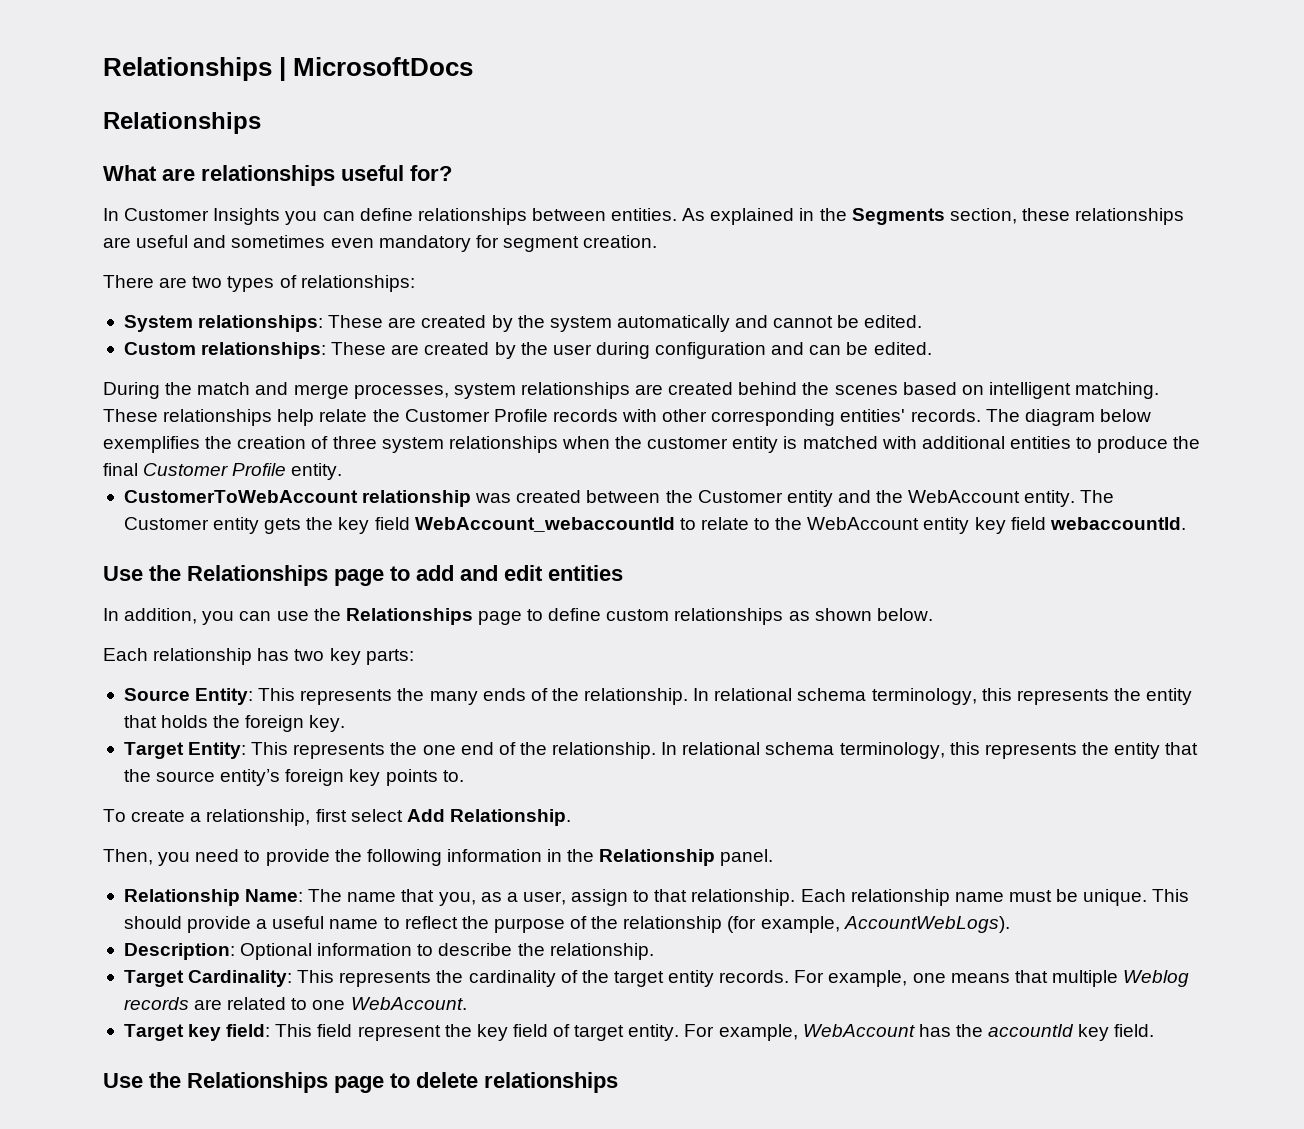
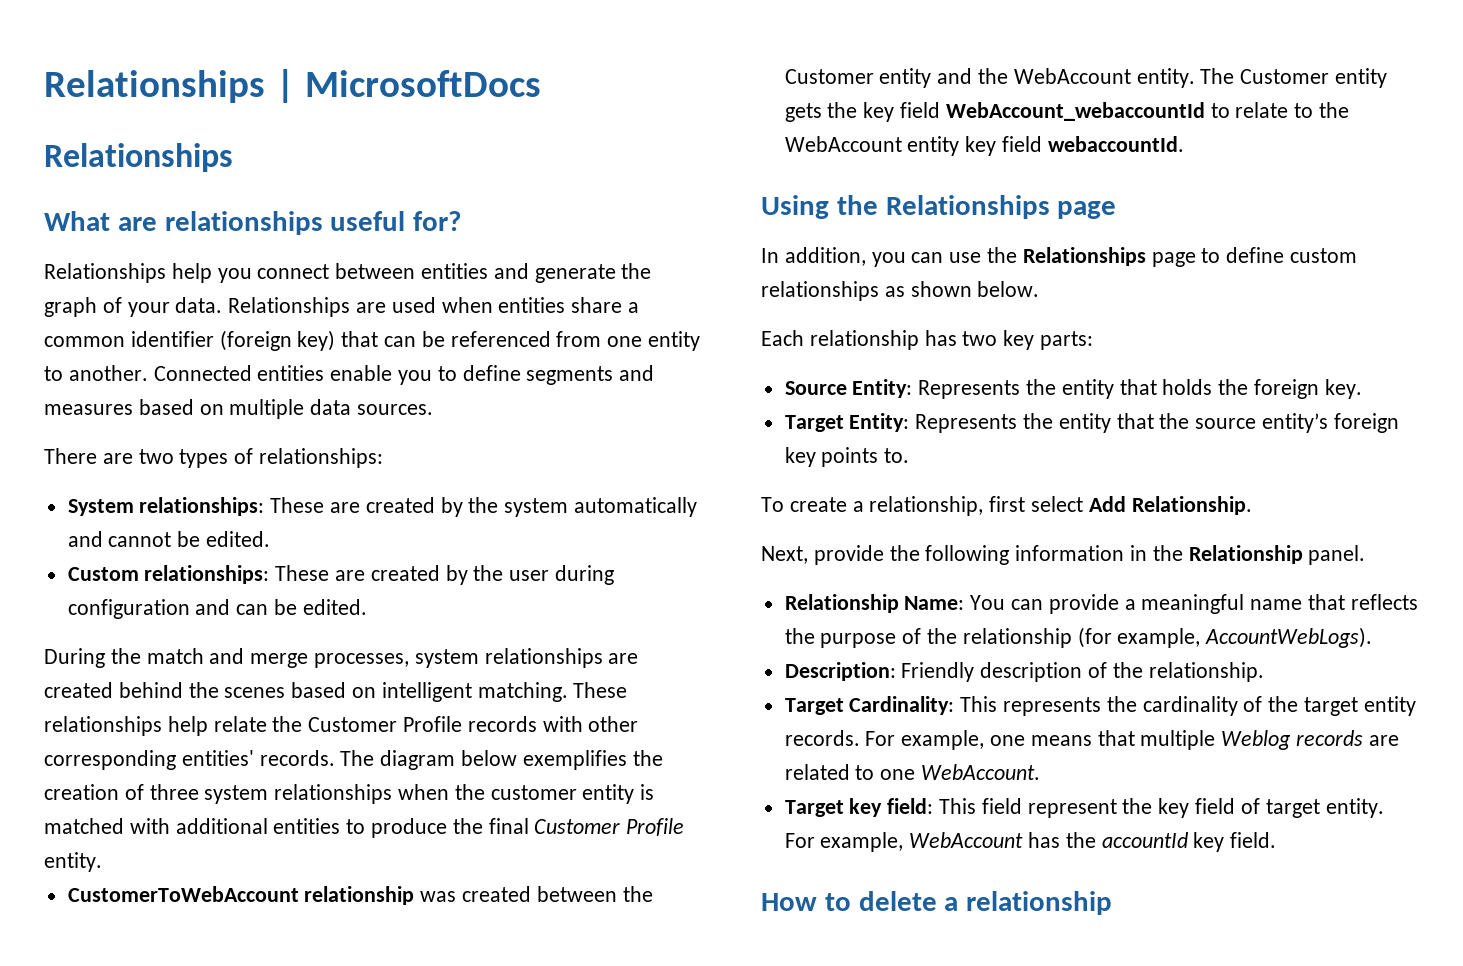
- In Customer Insights you can define relationships between entities. As explained in the Segments section, these relationships are useful and sometimes even mandatory for segment creation.
+ Relationships help you connect between entities and generate the graph of your data. Relationships are used when entities share a common identifier (foreign key) that can be referenced from one entity to another. Connected entities enable you to define segments and measures based on multiple data sources.
- Use the Relationships page to add and edit entities
+ Using the Relationships page
- Source Entity: This represents the many ends of the relationship. In relational schema terminology, this represents the entity that holds the foreign key.
+ Source Entity: Represents the entity that holds the foreign key.
- Target Entity: This represents the one end of the relationship. In relational schema terminology, this represents the entity that the source entity’s foreign key points to.
+ Target Entity: Represents the entity that the source entity’s foreign key points to.
- Then, you need to provide the following information in the Relationship panel.
+ Next, provide the following information in the Relationship panel.
- Relationship Name: The name that you, as a user, assign to that relationship. Each relationship name must be unique. This should provide a useful name to reflect the purpose of the relationship (for example, AccountWebLogs).
+ Relationship Name: You can provide a meaningful name that reflects the purpose of the relationship (for example, AccountWebLogs).
- Description: Optional information to describe the relationship.
+ Description: Friendly description of the relationship.
- Use the Relationships page to delete relationships
+ How to delete a relationship

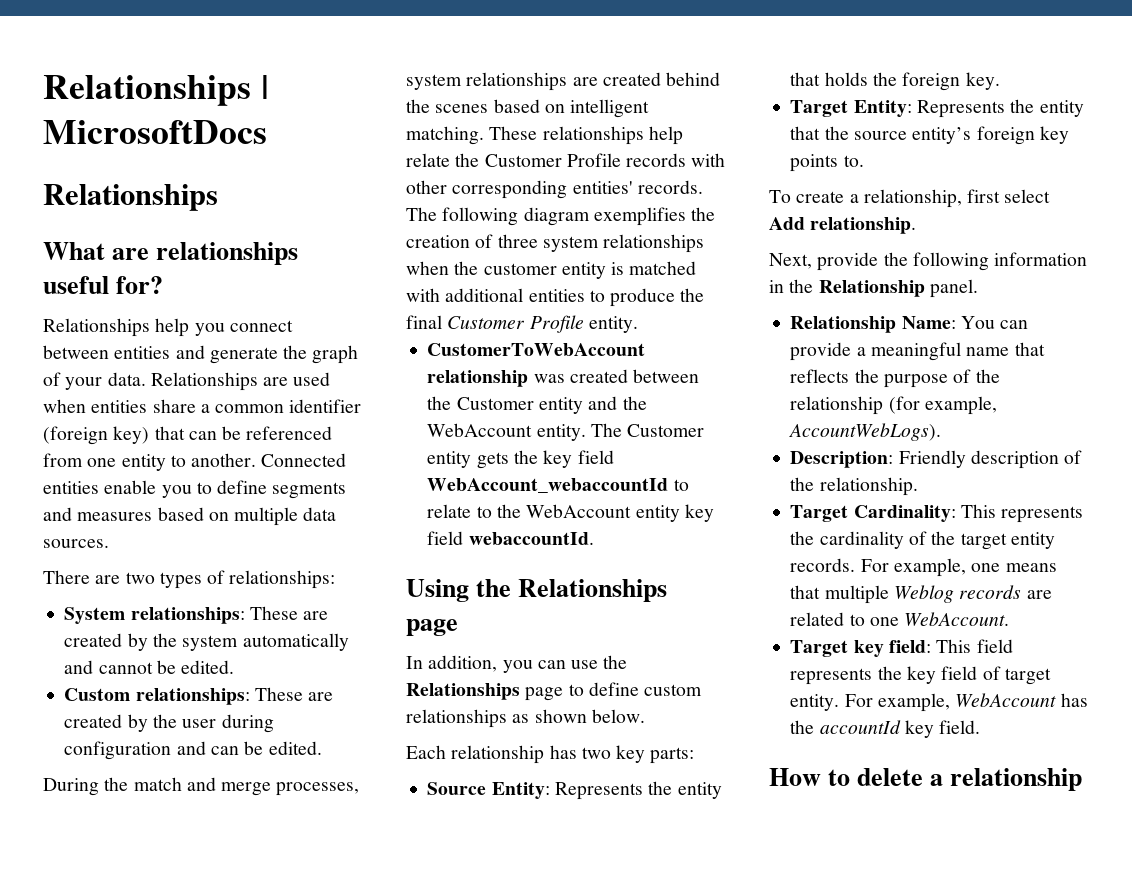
- The diagram below exemplifies the creation of three system relationships when the customer entity is matched with additional entities to produce the final Customer Profile entity.
+ The following diagram exemplifies the creation of three system relationships when the customer entity is matched with additional entities to produce the final Customer Profile entity.
- To create a relationship, first select Add Relationship.
+ To create a relationship, first select Add relationship.
- Target key field: This field represent the key field of target entity.
+ Target key field: This field represents the key field of target entity.

